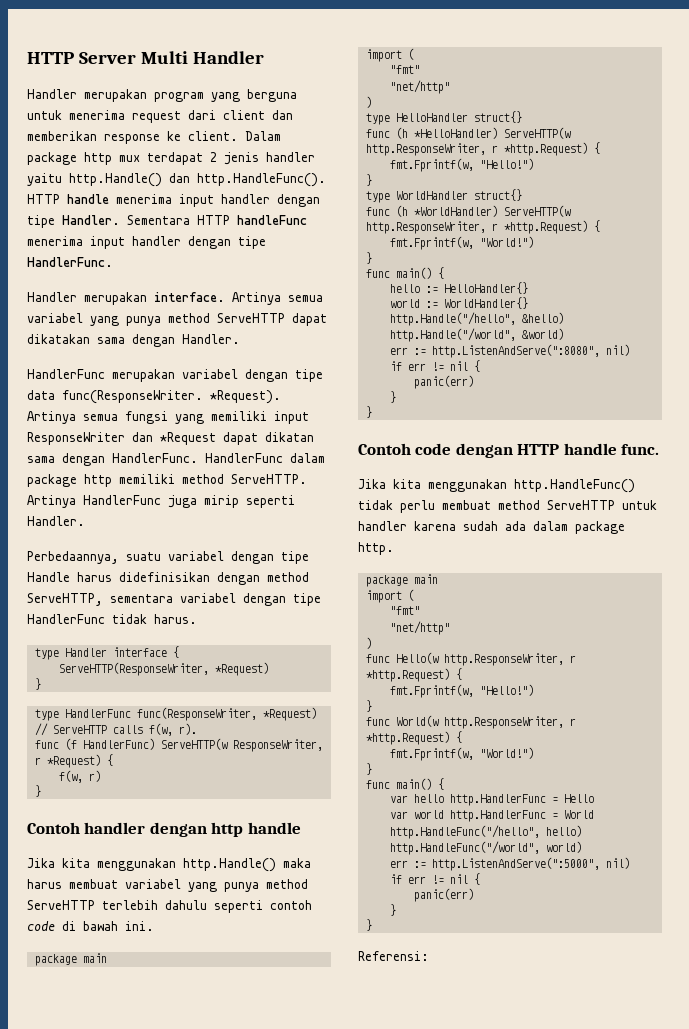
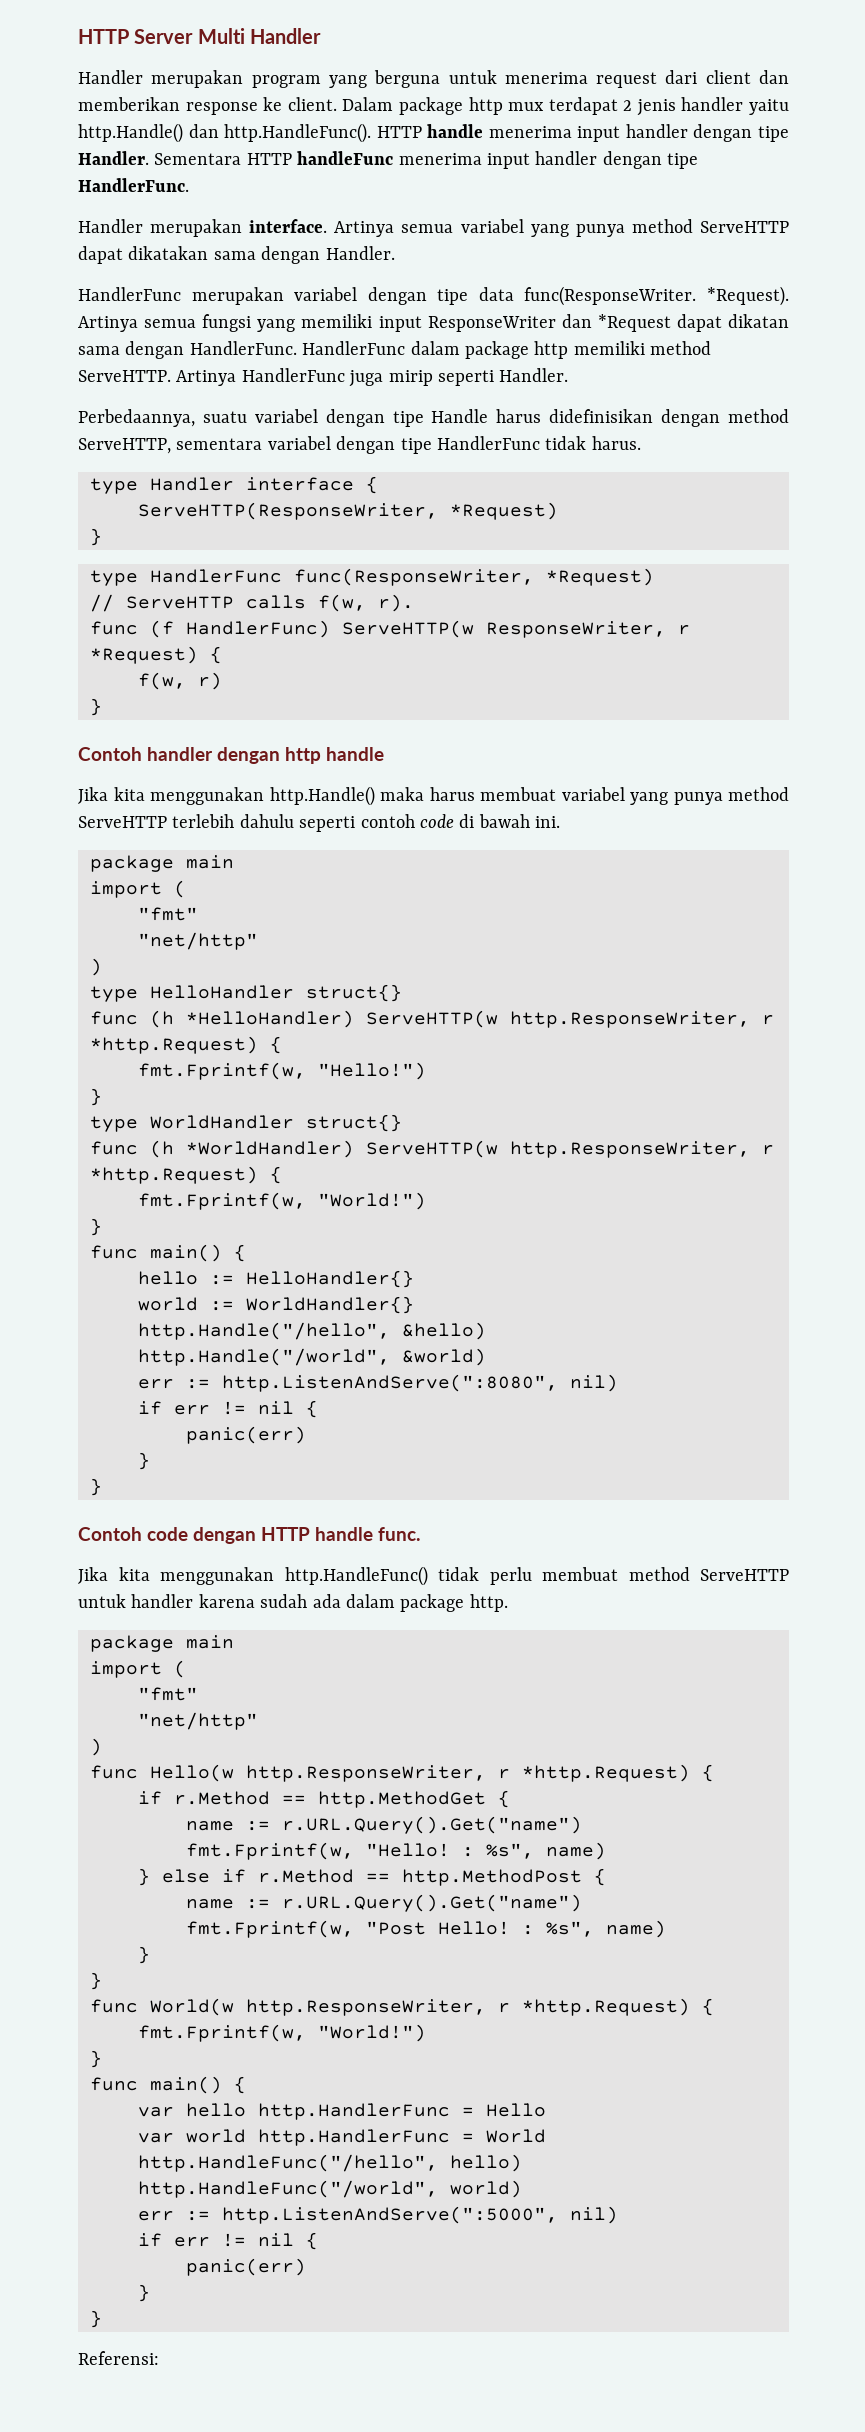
  func Hello(w http.ResponseWriter, r *http.Request) {
- fmt.Fprintf(w, "Hello!")
+ if r.Method == http.MethodGet {
+ name := r.URL.Query().Get("name")
+ fmt.Fprintf(w, "Hello! : %s", name)
+ } else if r.Method == http.MethodPost {
+ name := r.URL.Query().Get("name")
+ fmt.Fprintf(w, "Post Hello! : %s", name)
+ }

